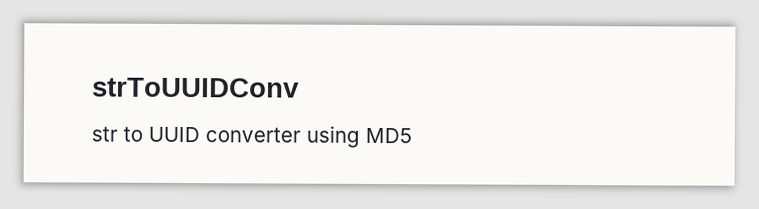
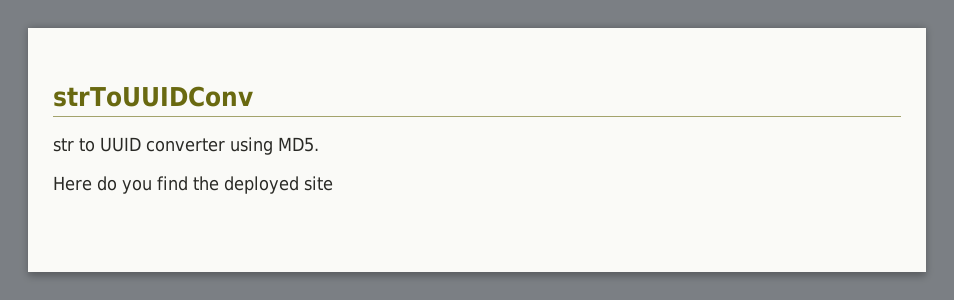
- str to UUID converter using MD5
+ str to UUID converter using MD5.
+ Here do you find the deployed site

